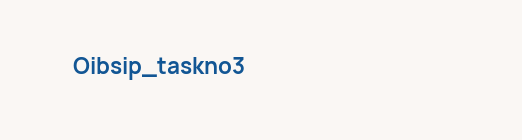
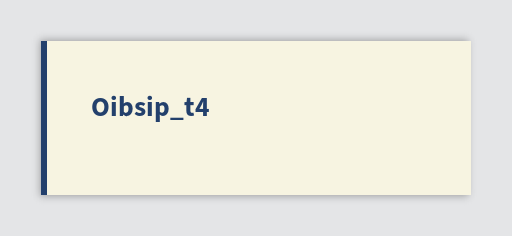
- Oibsip_taskno3
+ Oibsip_t4

